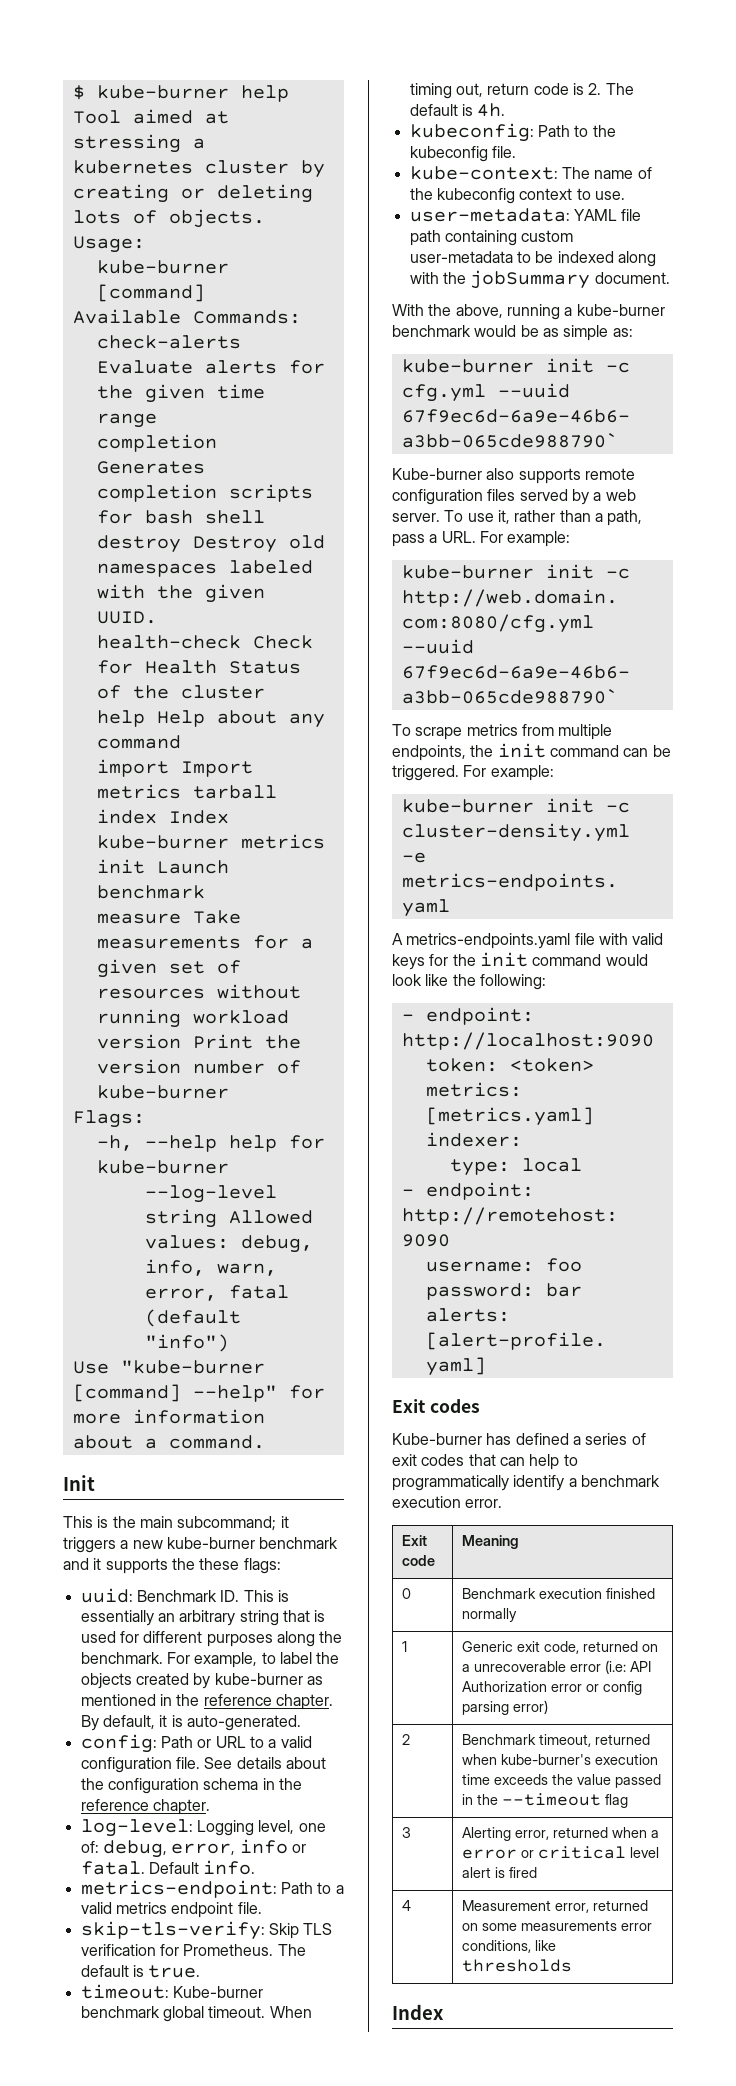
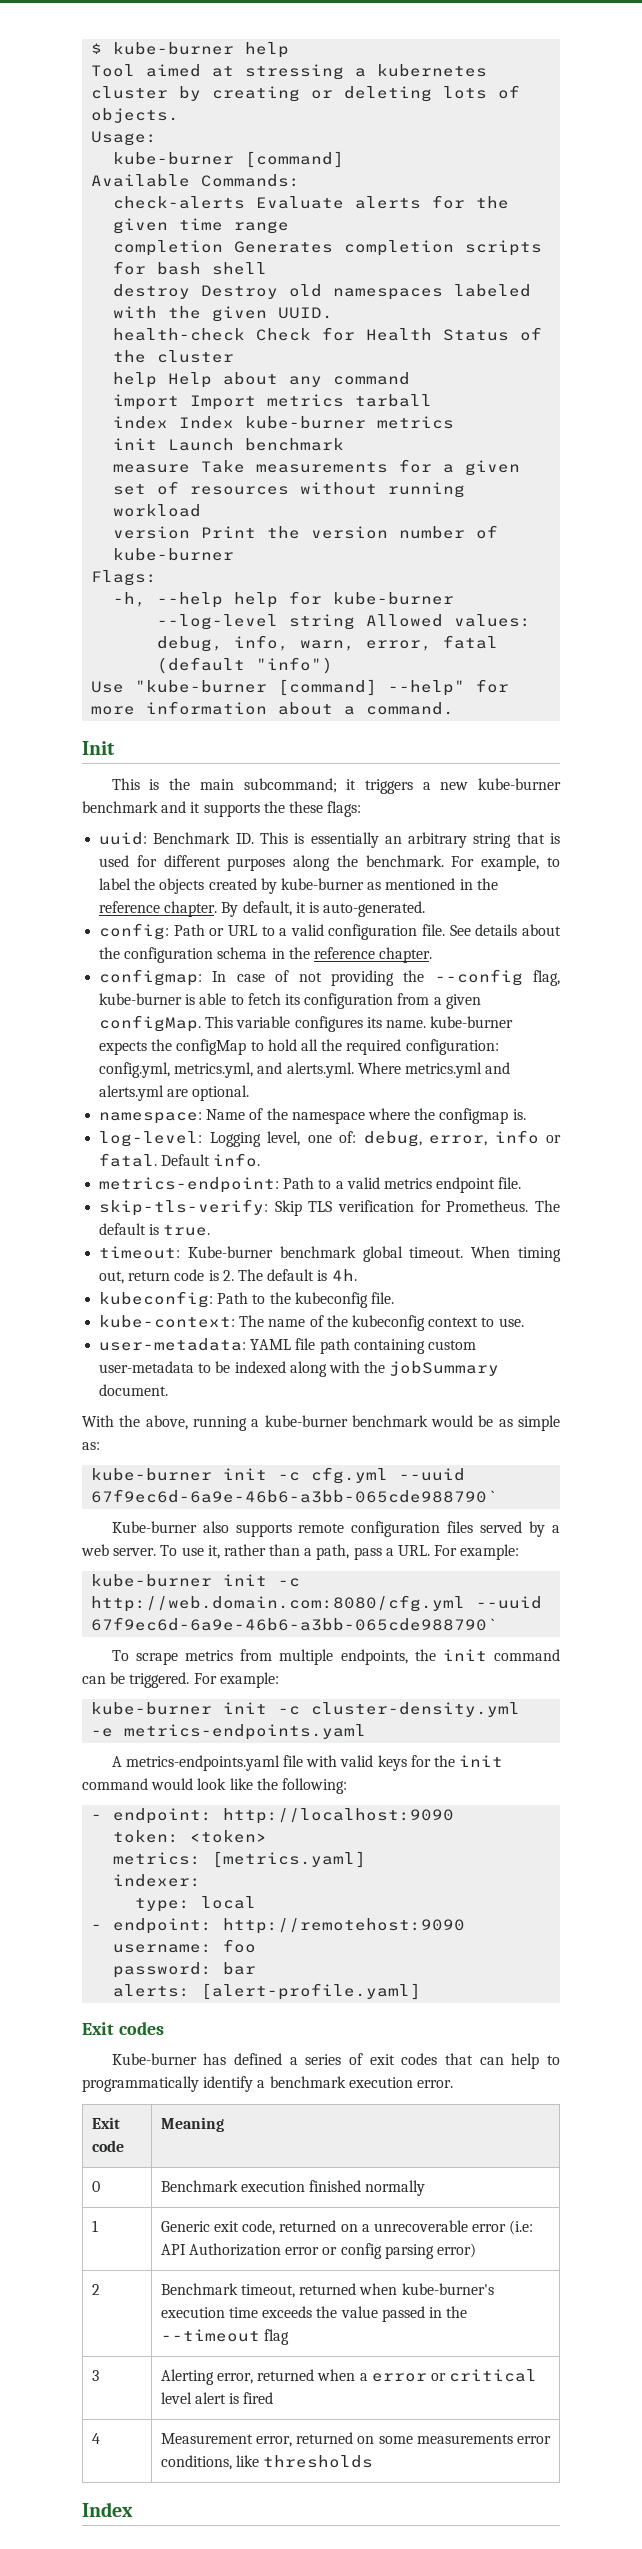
+ configmap: In case of not providing the --config flag, kube-burner is able to fetch its configuration from a given configMap. This variable configures its name. kube-burner expects the configMap to hold all the required configuration: config.yml, metrics.yml, and alerts.yml. Where metrics.yml and alerts.yml are optional.
+ namespace: Name of the namespace where the configmap is.

